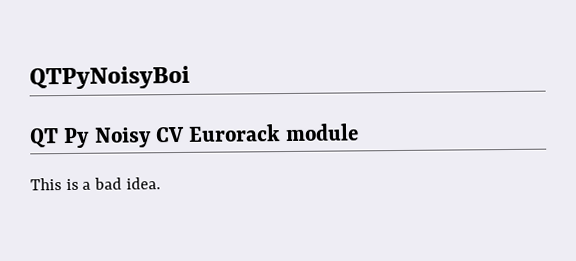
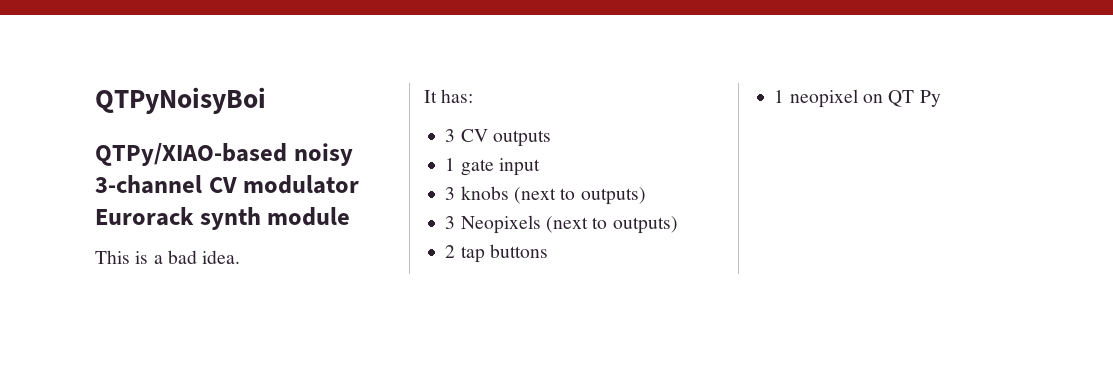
- QT Py Noisy CV Eurorack module
+ QTPy/XIAO-based noisy 3-channel CV modulator Eurorack synth module
+ It has:
+ 3 CV outputs
+ 1 gate input
+ 3 knobs (next to outputs)
+ 3 Neopixels (next to outputs)
+ 2 tap buttons
+ 1 neopixel on QT Py

